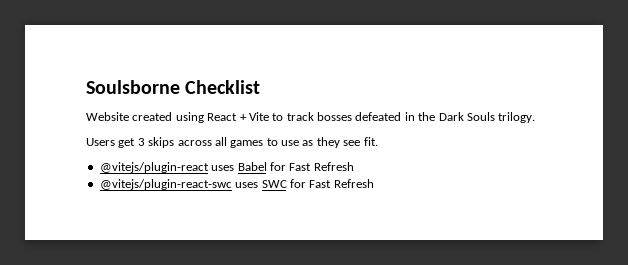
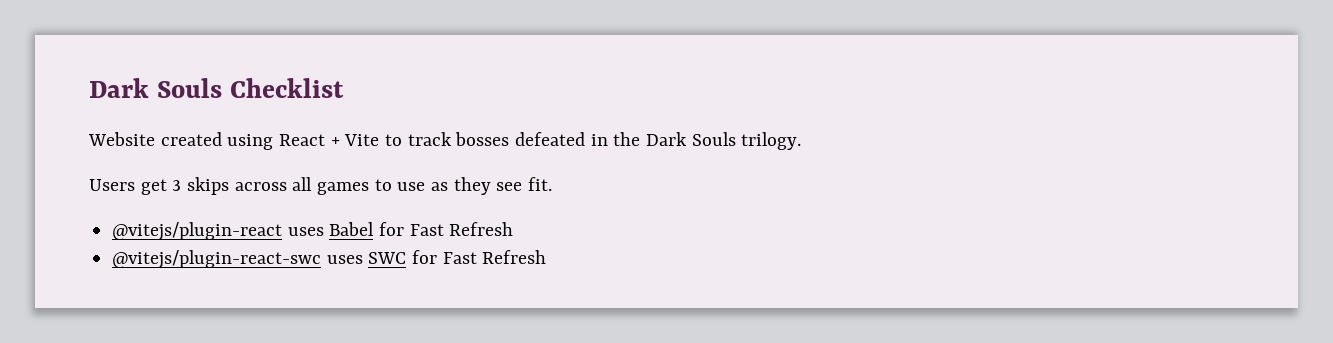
- Soulsborne Checklist
+ Dark Souls Checklist

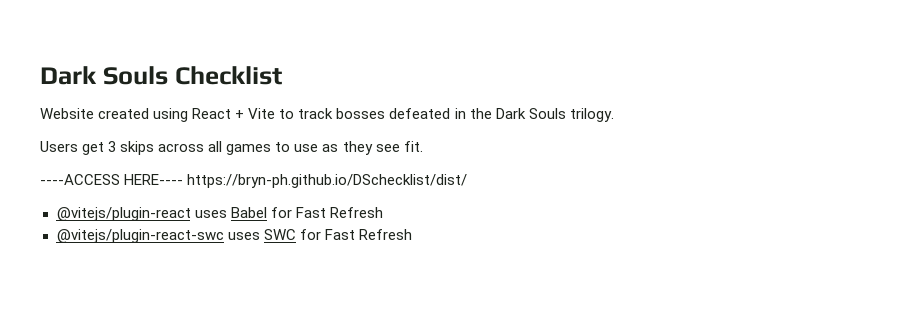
+ ----ACCESS HERE---- https://bryn-ph.github.io/DSchecklist/dist/

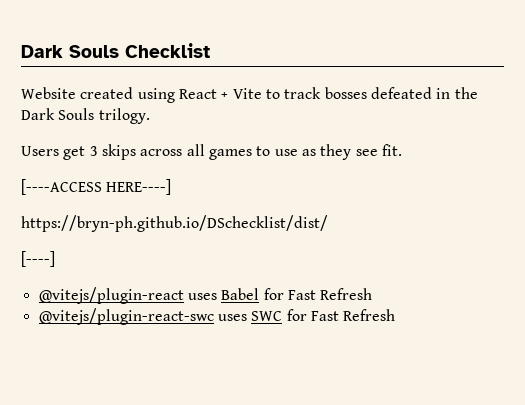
- ----ACCESS HERE---- https://bryn-ph.github.io/DSchecklist/dist/
+ [----ACCESS HERE----]
+ https://bryn-ph.github.io/DSchecklist/dist/
+ [----]

